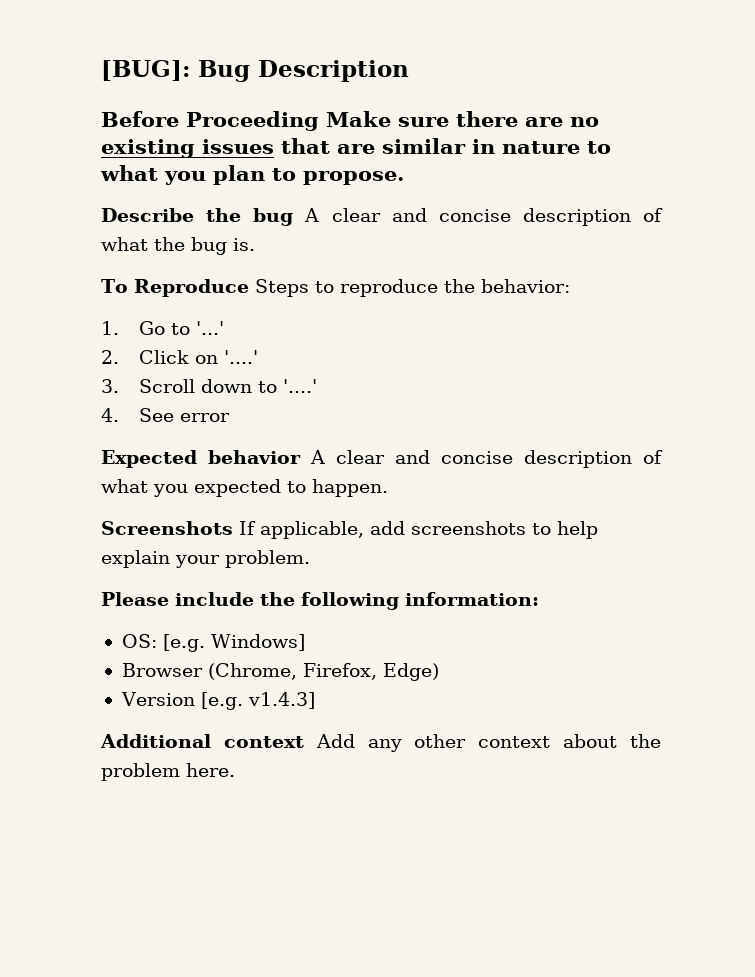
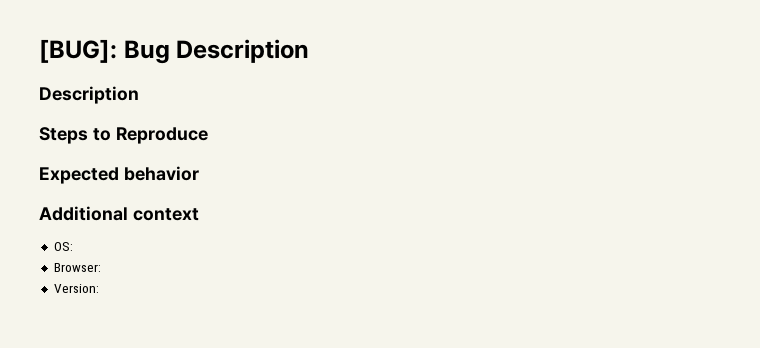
  [BUG]: Bug Description
- Before Proceeding Make sure there are no existing issues that are similar in nature to what you plan to propose.
- Describe the bug A clear and concise description of what the bug is.
- To Reproduce Steps to reproduce the behavior:
- 1. Go to '...'
- 2. Click on '....'
- 3. Scroll down to '....'
- 4. See error
- Expected behavior A clear and concise description of what you expected to happen.
- Screenshots If applicable, add screenshots to help explain your problem.
- Please include the following information:
- OS: [e.g. Windows]
- Browser (Chrome, Firefox, Edge)
- Version [e.g. v1.4.3]
- Additional context Add any other context about the problem here.
+ Description
+ Steps to Reproduce
+ Expected behavior
+ Additional context
+ OS:
+ Browser:
+ Version:

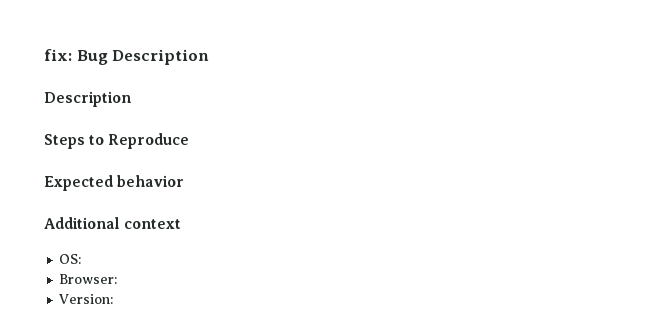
- [BUG]: Bug Description
+ fix: Bug Description

